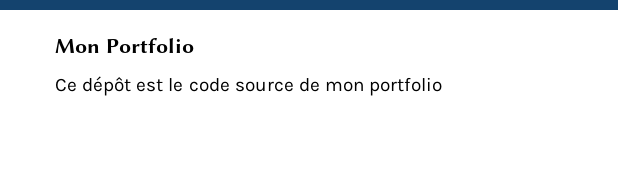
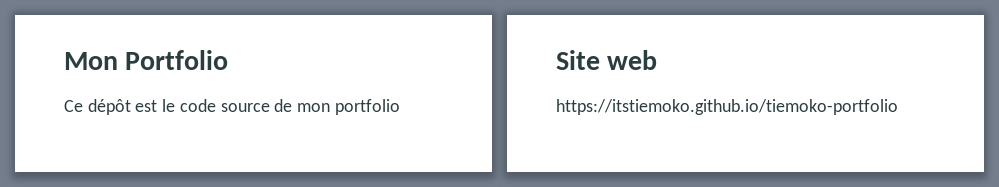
+ Site web
+ https://itstiemoko.github.io/tiemoko-portfolio

